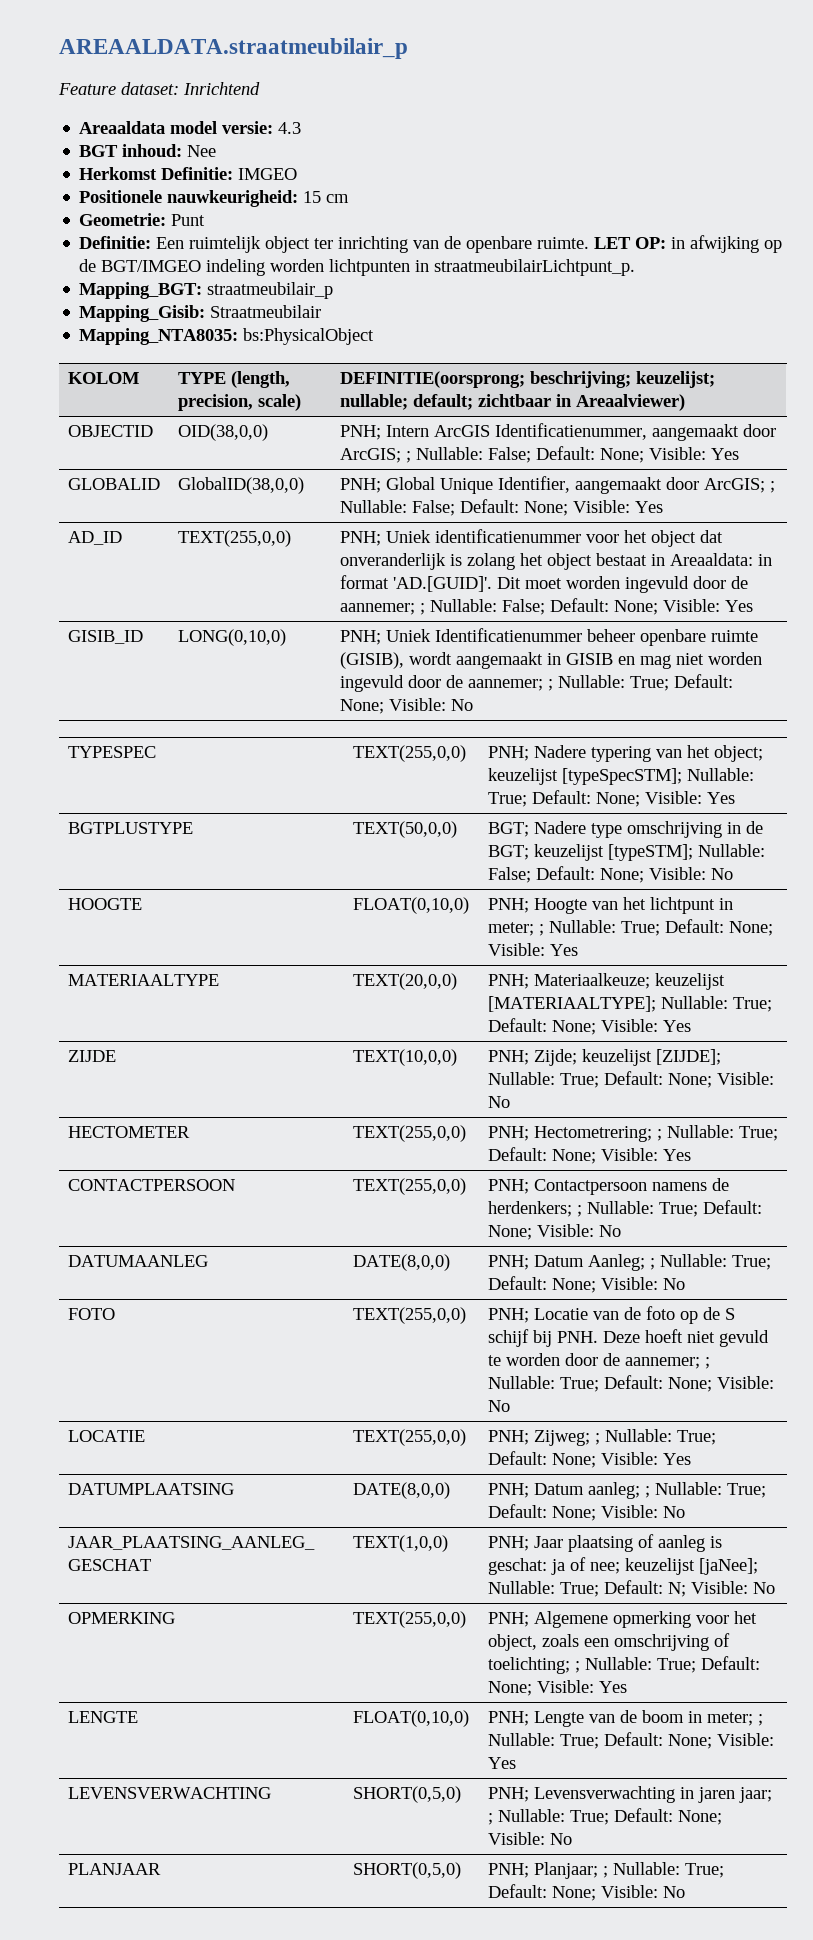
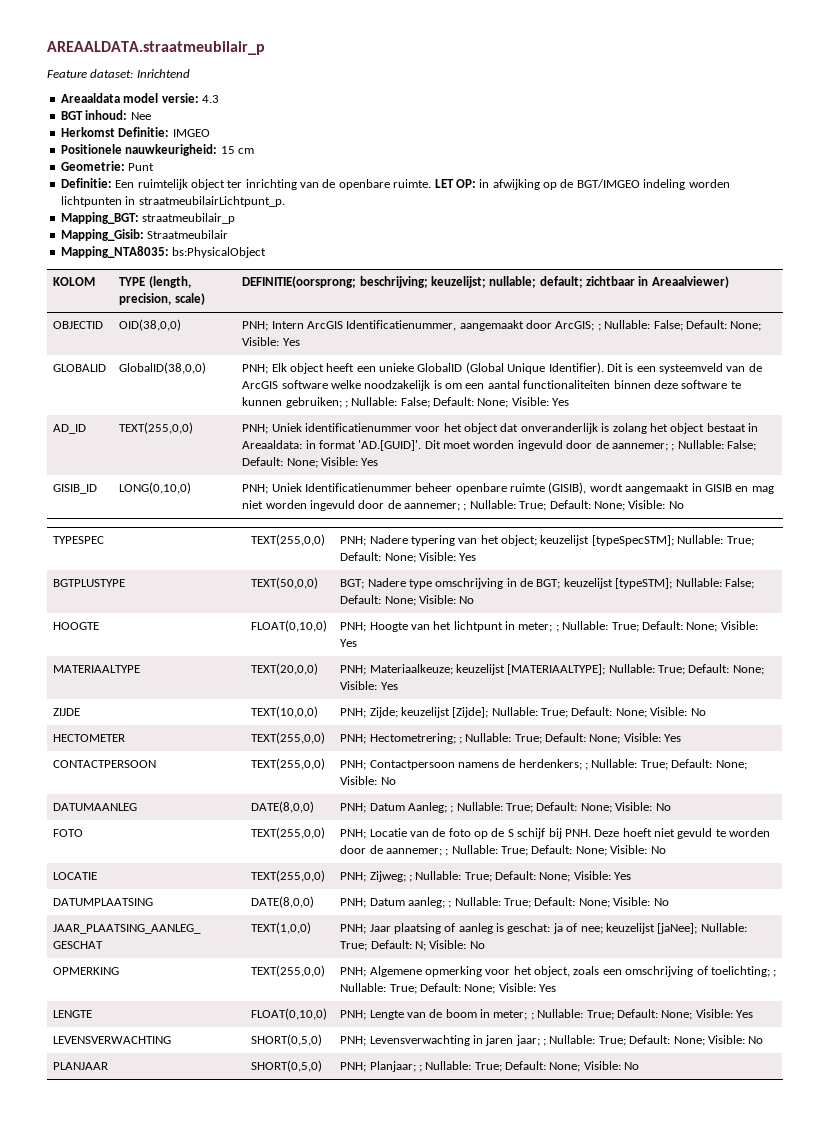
- GLOBALID | GlobalID(38,0,0) | PNH; Global Unique Identifier, aangemaakt door ArcGIS; ; Nullable: False; Default: None; Visible: Yes
+ GLOBALID | GlobalID(38,0,0) | PNH; Elk object heeft een unieke GlobalID (Global Unique Identifier). Dit is een systeemveld van de ArcGIS software welke noodzakelijk is om een aantal functionaliteiten binnen deze software te kunnen gebruiken; ; Nullable: False; Default: None; Visible: Yes
- ZIJDE | TEXT(10,0,0) | PNH; Zijde; keuzelijst [ZIJDE]; Nullable: True; Default: None; Visible: No
+ ZIJDE | TEXT(10,0,0) | PNH; Zijde; keuzelijst [Zijde]; Nullable: True; Default: None; Visible: No

